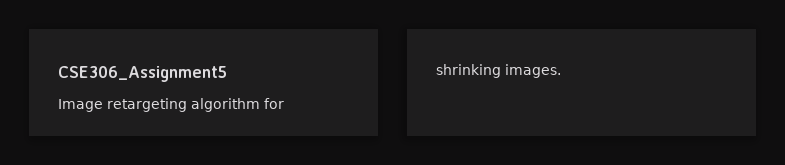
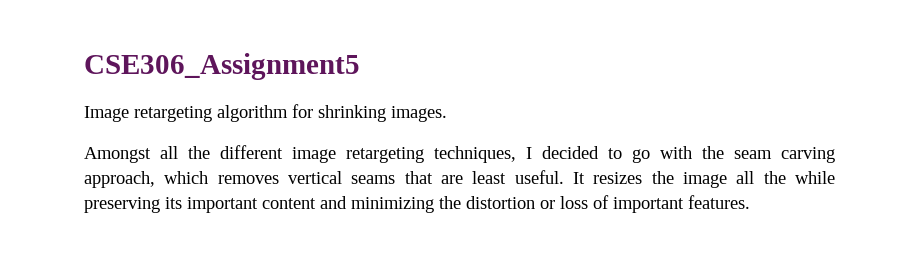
+ Amongst all the different image retargeting techniques, I decided to go with the seam carving approach, which removes vertical seams that are least useful. It resizes the image all the while preserving its important content and minimizing the distortion or loss of important features.

